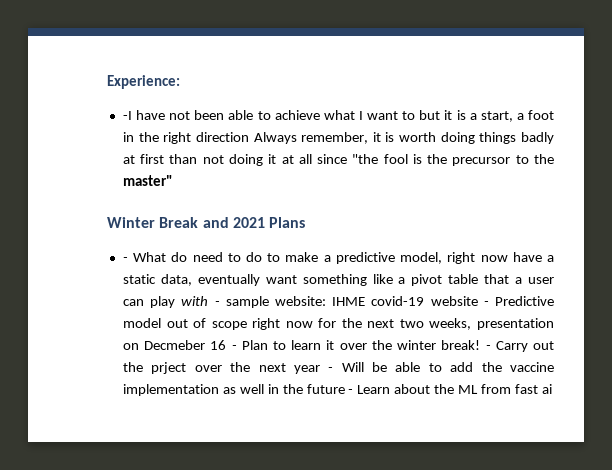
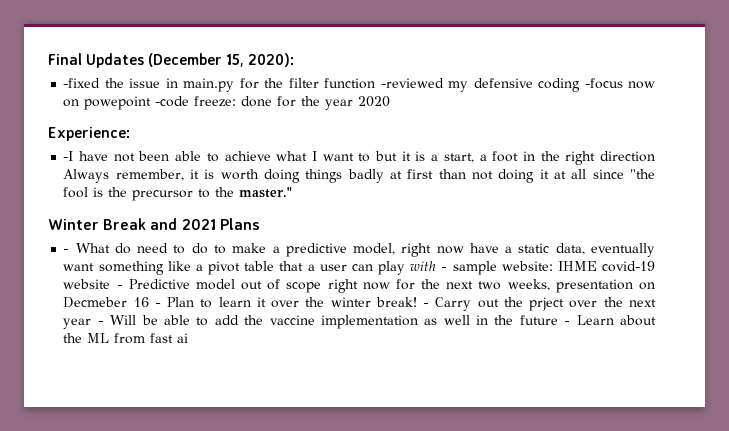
+ Final Updates (December 15, 2020):
+ -fixed the issue in main.py for the filter function -reviewed my defensive coding -focus now on powepoint -code freeze: done for the year 2020
- -I have not been able to achieve what I want to but it is a start, a foot in the right direction Always remember, it is worth doing things badly at first than not doing it at all since "the fool is the precursor to the master"
+ -I have not been able to achieve what I want to but it is a start, a foot in the right direction Always remember, it is worth doing things badly at first than not doing it at all since "the fool is the precursor to the master."

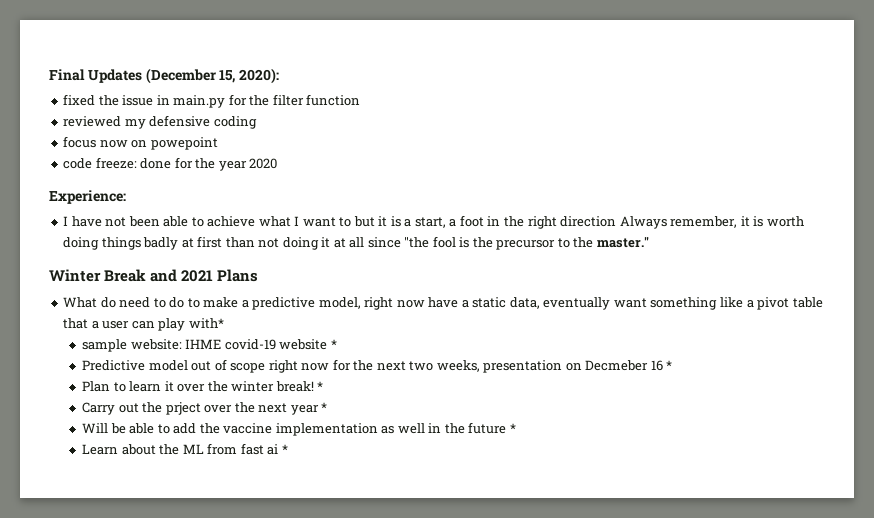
- -fixed the issue in main.py for the filter function -reviewed my defensive coding -focus now on powepoint -code freeze: done for the year 2020
+ fixed the issue in main.py for the filter function
+ reviewed my defensive coding
+ focus now on powepoint
+ code freeze: done for the year 2020
- -I have not been able to achieve what I want to but it is a start, a foot in the right direction Always remember, it is worth doing things badly at first than not doing it at all since "the fool is the precursor to the master."
+ I have not been able to achieve what I want to but it is a start, a foot in the right direction Always remember, it is worth doing things badly at first than not doing it at all since "the fool is the precursor to the master."
- - What do need to do to make a predictive model, right now have a static data, eventually want something like a pivot table that a user can play with - sample website: IHME covid-19 website - Predictive model out of scope right now for the next two weeks, presentation on Decmeber 16 - Plan to learn it over the winter break! - Carry out the prject over the next year - Will be able to add the vaccine implementation as well in the future - Learn about the ML from fast ai
+ What do need to do to make a predictive model, right now have a static data, eventually want something like a pivot table that a user can play with*
+ sample website: IHME covid-19 website *
+ Predictive model out of scope right now for the next two weeks, presentation on Decmeber 16 *
+ Plan to learn it over the winter break! *
+ Carry out the prject over the next year *
+ Will be able to add the vaccine implementation as well in the future *
+ Learn about the ML from fast ai *

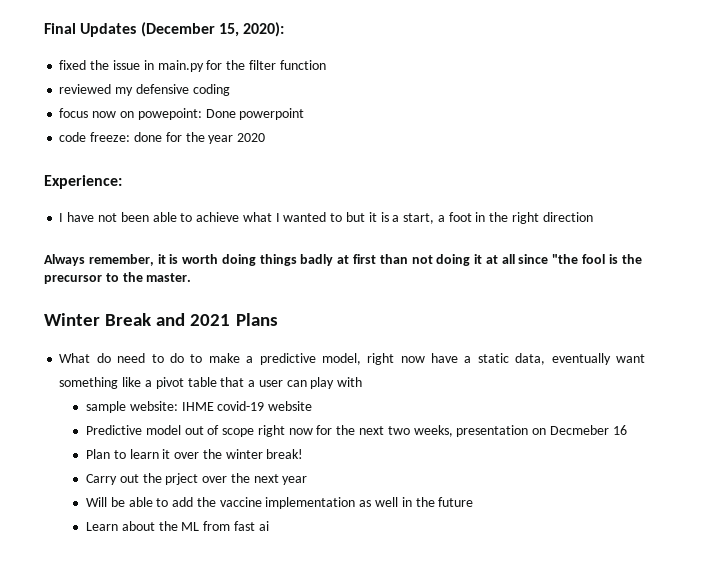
- focus now on powepoint
+ focus now on powepoint: Done powerpoint
- I have not been able to achieve what I want to but it is a start, a foot in the right direction Always remember, it is worth doing things badly at first than not doing it at all since "the fool is the precursor to the master."
+ I have not been able to achieve what I wanted to but it is a start, a foot in the right direction
+ Always remember, it is worth doing things badly at first than not doing it at all since "the fool is the precursor to the master.
- What do need to do to make a predictive model, right now have a static data, eventually want something like a pivot table that a user can play with*
+ What do need to do to make a predictive model, right now have a static data, eventually want something like a pivot table that a user can play with
- sample website: IHME covid-19 website *
+ sample website: IHME covid-19 website
- Predictive model out of scope right now for the next two weeks, presentation on Decmeber 16 *
+ Predictive model out of scope right now for the next two weeks, presentation on Decmeber 16
- Plan to learn it over the winter break! *
+ Plan to learn it over the winter break!
- Carry out the prject over the next year *
+ Carry out the prject over the next year
- Will be able to add the vaccine implementation as well in the future *
+ Will be able to add the vaccine implementation as well in the future
- Learn about the ML from fast ai *
+ Learn about the ML from fast ai

